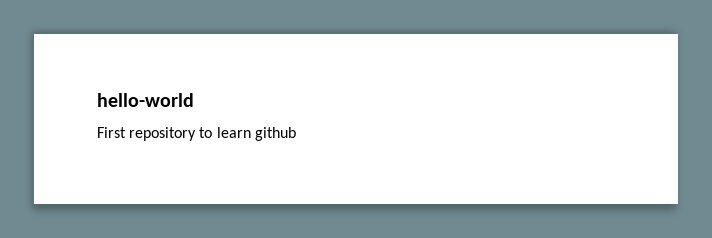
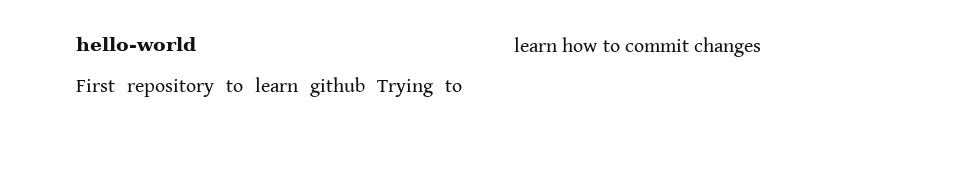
- First repository to learn github
+ First repository to learn github Trying to learn how to commit changes

